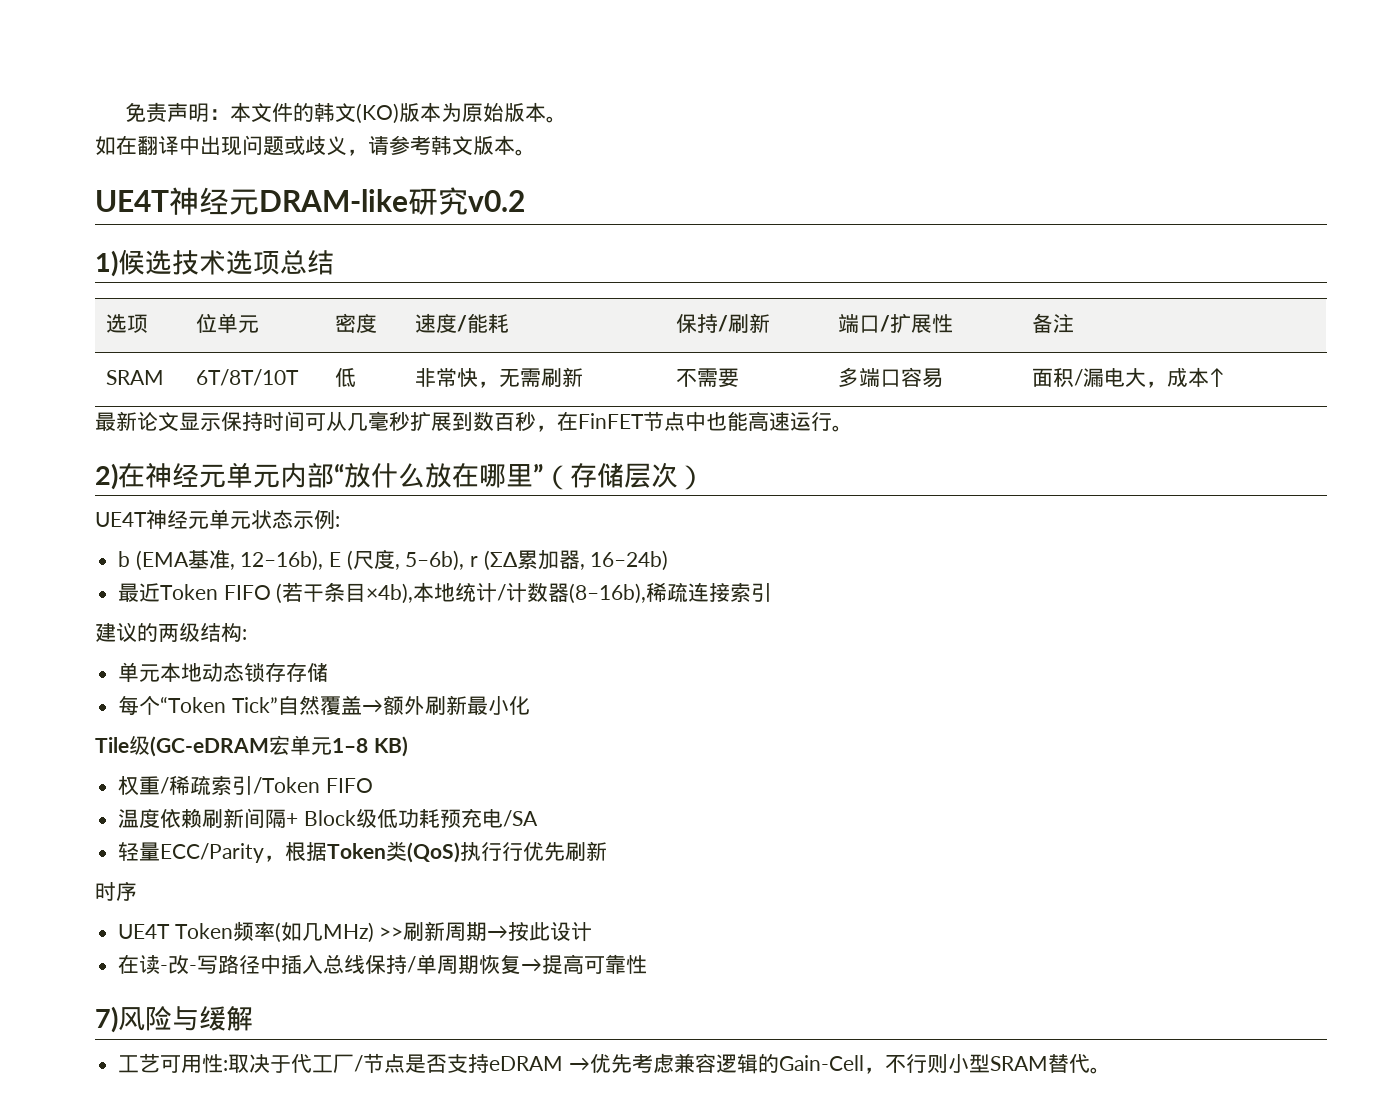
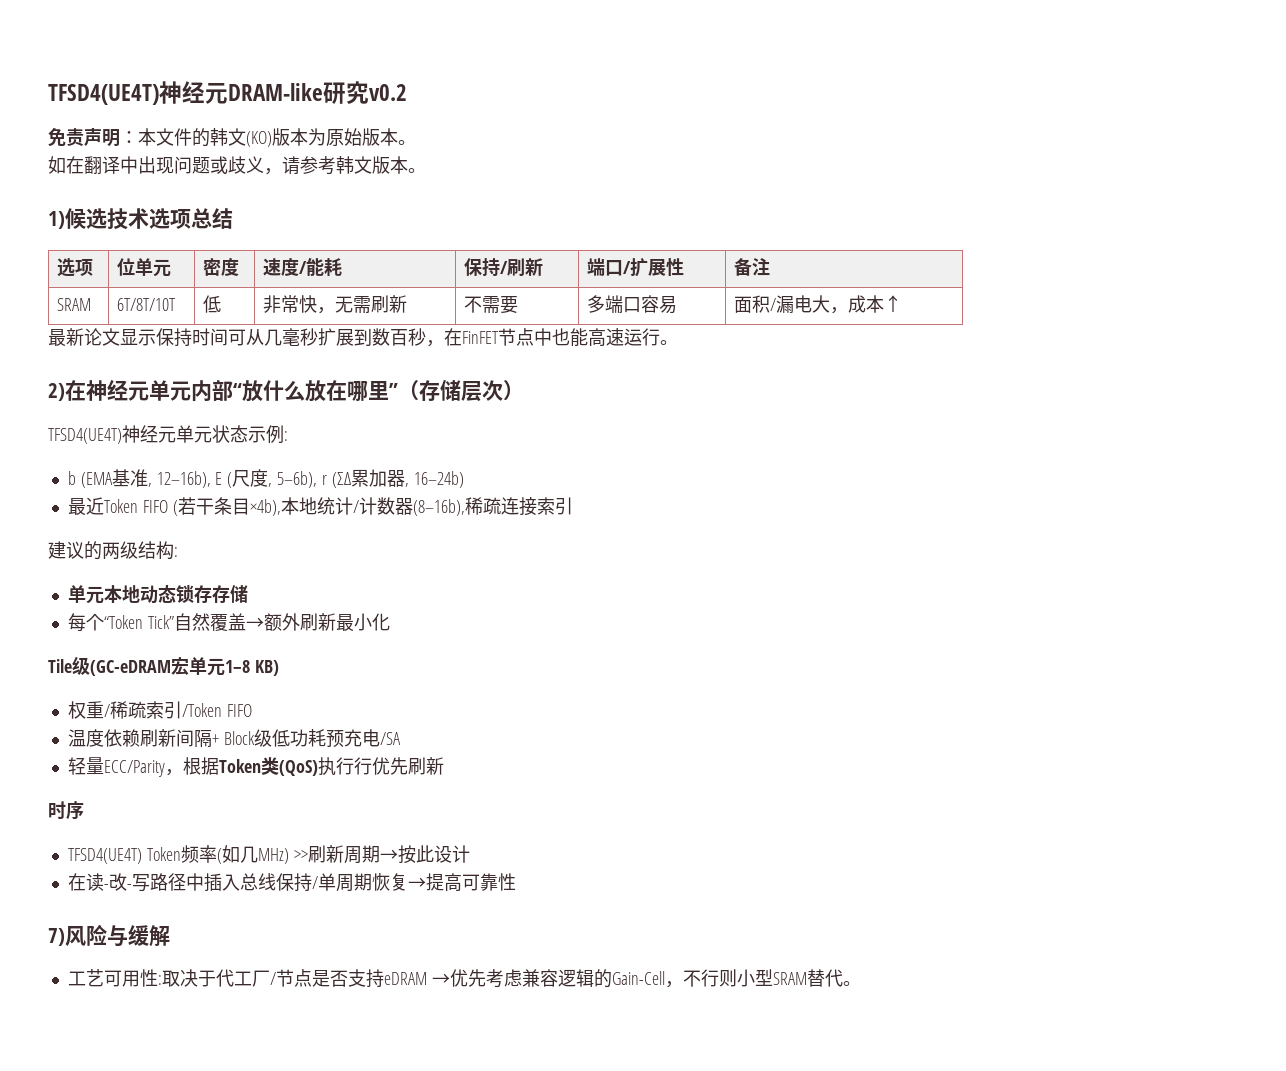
+ TFSD4(UE4T)神经元DRAM-like研究v0.2
- UE4T神经元DRAM-like研究v0.2
- UE4T神经元单元状态示例:
+ TFSD4(UE4T)神经元单元状态示例:
- UE4T Token频率(如几MHz) >>刷新周期→按此设计
+ TFSD4(UE4T) Token频率(如几MHz) >>刷新周期→按此设计

